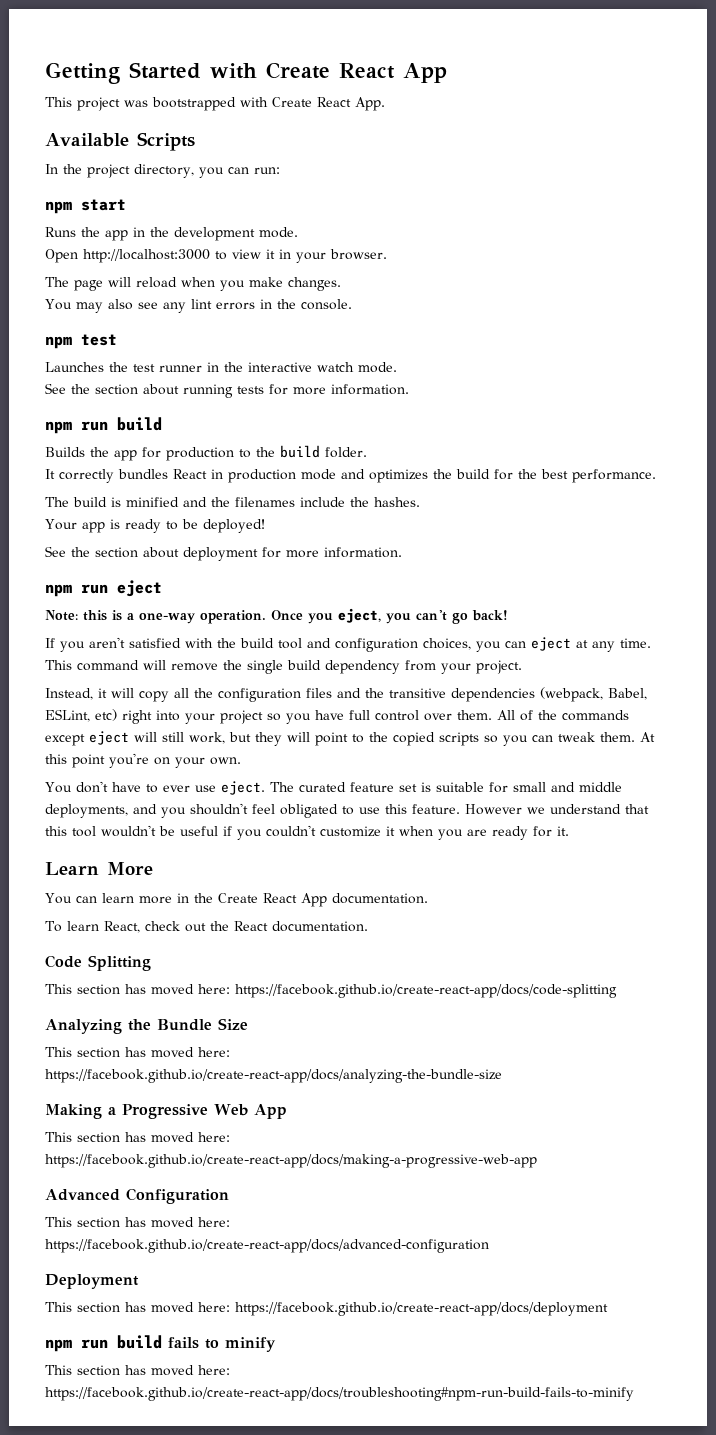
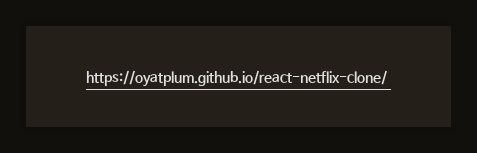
- Getting Started with Create React App
- This project was bootstrapped with Create React App.
- Available Scripts
- In the project directory, you can run:
- npm start
- Runs the app in the development mode.
- Open http://localhost:3000 to view it in your browser.
- The page will reload when you make changes.
- You may also see any lint errors in the console.
- npm test
- Launches the test runner in the interactive watch mode.
- See the section about running tests for more information.
- npm run build
- Builds the app for production to the build folder.
- It correctly bundles React in production mode and optimizes the build for the best performance.
- The build is minified and the filenames include the hashes.
- Your app is ready to be deployed!
- See the section about deployment for more information.
- npm run eject
- Note: this is a one-way operation. Once you eject, you can't go back!
- If you aren't satisfied with the build tool and configuration choices, you can eject at any time. This command will remove the single build dependency from your project.
- Instead, it will copy all the configuration files and the transitive dependencies (webpack, Babel, ESLint, etc) right into your project so you have full control over them. All of the commands except eject will still work, but they will point to the copied scripts so you can tweak them. At this point you're on your own.
- You don't have to ever use eject. The curated feature set is suitable for small and middle deployments, and you shouldn't feel obligated to use this feature. However we understand that this tool wouldn't be useful if you couldn't customize it when you are ready for it.
- Learn More
- You can learn more in the Create React App documentation.
- To learn React, check out the React documentation.
- Code Splitting
- This section has moved here: https://facebook.github.io/create-react-app/docs/code-splitting
- Analyzing the Bundle Size
- This section has moved here: https://facebook.github.io/create-react-app/docs/analyzing-the-bundle-size
- Making a Progressive Web App
- This section has moved here: https://facebook.github.io/create-react-app/docs/making-a-progressive-web-app
- Advanced Configuration
- This section has moved here: https://facebook.github.io/create-react-app/docs/advanced-configuration
- Deployment
- This section has moved here: https://facebook.github.io/create-react-app/docs/deployment
- npm run build fails to minify
- This section has moved here: https://facebook.github.io/create-react-app/docs/troubleshooting#npm-run-build-fails-to-minify
+ https://oyatplum.github.io/react-netflix-clone/

